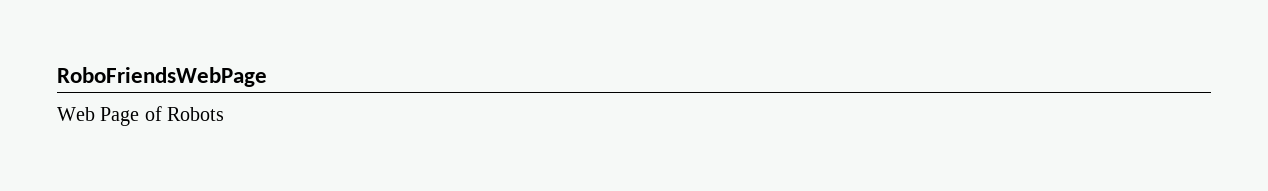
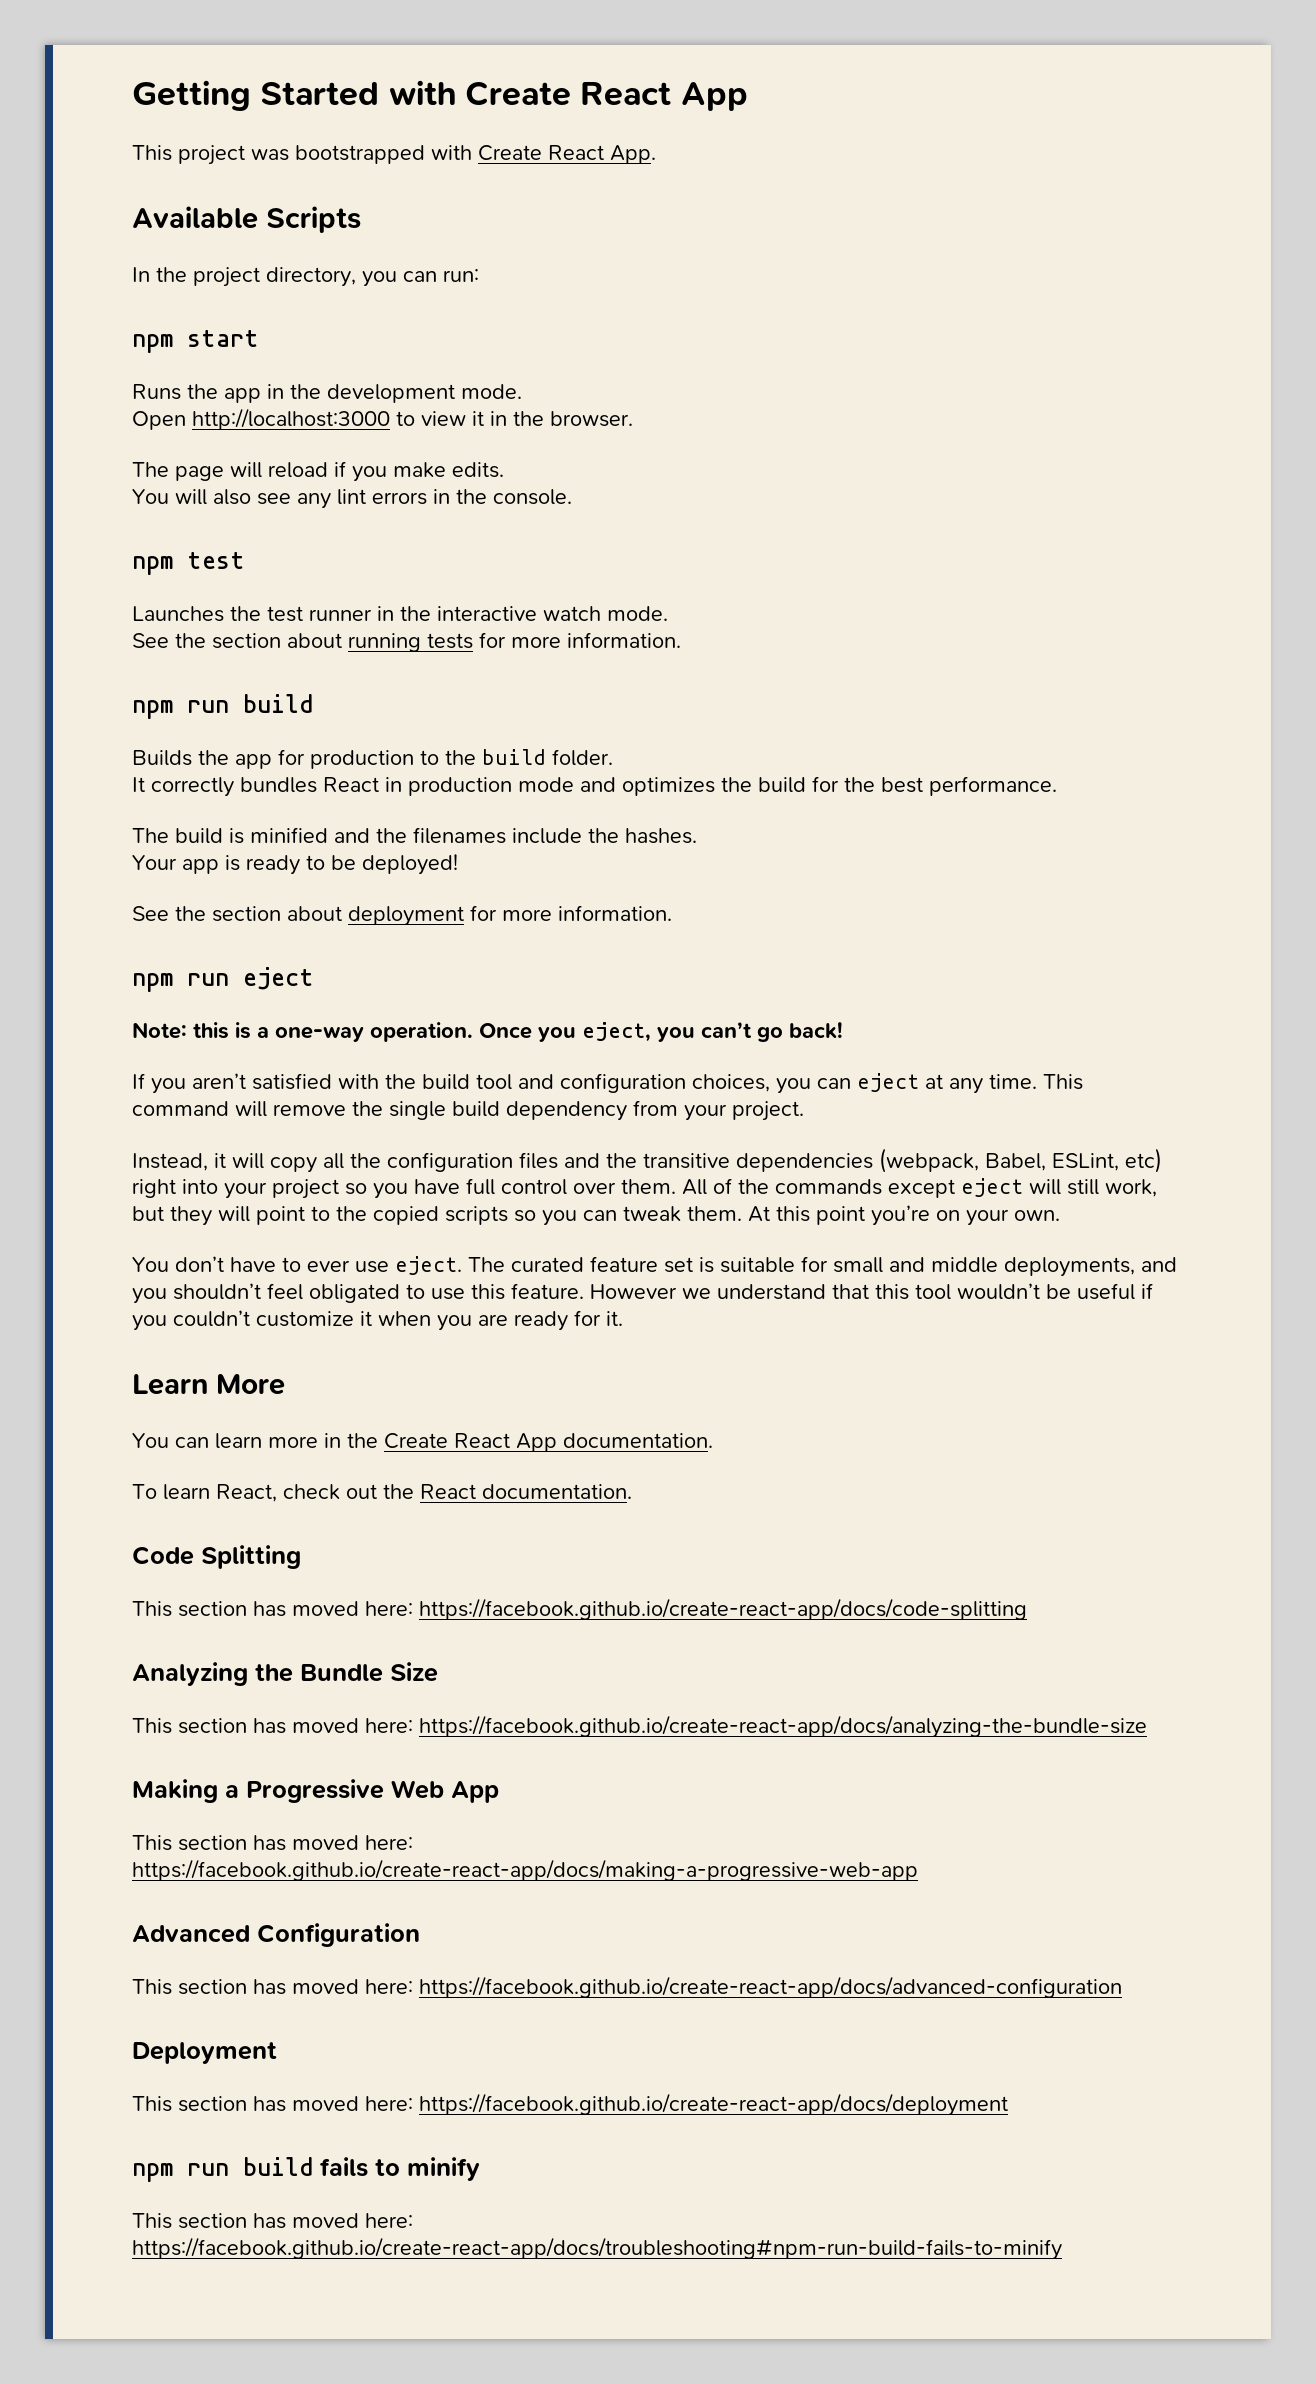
- RoboFriendsWebPage
- Web Page of Robots
+ Getting Started with Create React App
+ This project was bootstrapped with Create React App.
+ Available Scripts
+ In the project directory, you can run:
+ npm start
+ Runs the app in the development mode.
+ Open http://localhost:3000 to view it in the browser.
+ The page will reload if you make edits.
+ You will also see any lint errors in the console.
+ npm test
+ Launches the test runner in the interactive watch mode.
+ See the section about running tests for more information.
+ npm run build
+ Builds the app for production to the build folder.
+ It correctly bundles React in production mode and optimizes the build for the best performance.
+ The build is minified and the filenames include the hashes.
+ Your app is ready to be deployed!
+ See the section about deployment for more information.
+ npm run eject
+ Note: this is a one-way operation. Once you eject, you can’t go back!
+ If you aren’t satisfied with the build tool and configuration choices, you can eject at any time. This command will remove the single build dependency from your project.
+ Instead, it will copy all the configuration files and the transitive dependencies (webpack, Babel, ESLint, etc) right into your project so you have full control over them. All of the commands except eject will still work, but they will point to the copied scripts so you can tweak them. At this point you’re on your own.
+ You don’t have to ever use eject. The curated feature set is suitable for small and middle deployments, and you shouldn’t feel obligated to use this feature. However we understand that this tool wouldn’t be useful if you couldn’t customize it when you are ready for it.
+ Learn More
+ You can learn more in the Create React App documentation.
+ To learn React, check out the React documentation.
+ Code Splitting
+ This section has moved here: https://facebook.github.io/create-react-app/docs/code-splitting
+ Analyzing the Bundle Size
+ This section has moved here: https://facebook.github.io/create-react-app/docs/analyzing-the-bundle-size
+ Making a Progressive Web App
+ This section has moved here: https://facebook.github.io/create-react-app/docs/making-a-progressive-web-app
+ Advanced Configuration
+ This section has moved here: https://facebook.github.io/create-react-app/docs/advanced-configuration
+ Deployment
+ This section has moved here: https://facebook.github.io/create-react-app/docs/deployment
+ npm run build fails to minify
+ This section has moved here: https://facebook.github.io/create-react-app/docs/troubleshooting#npm-run-build-fails-to-minify

